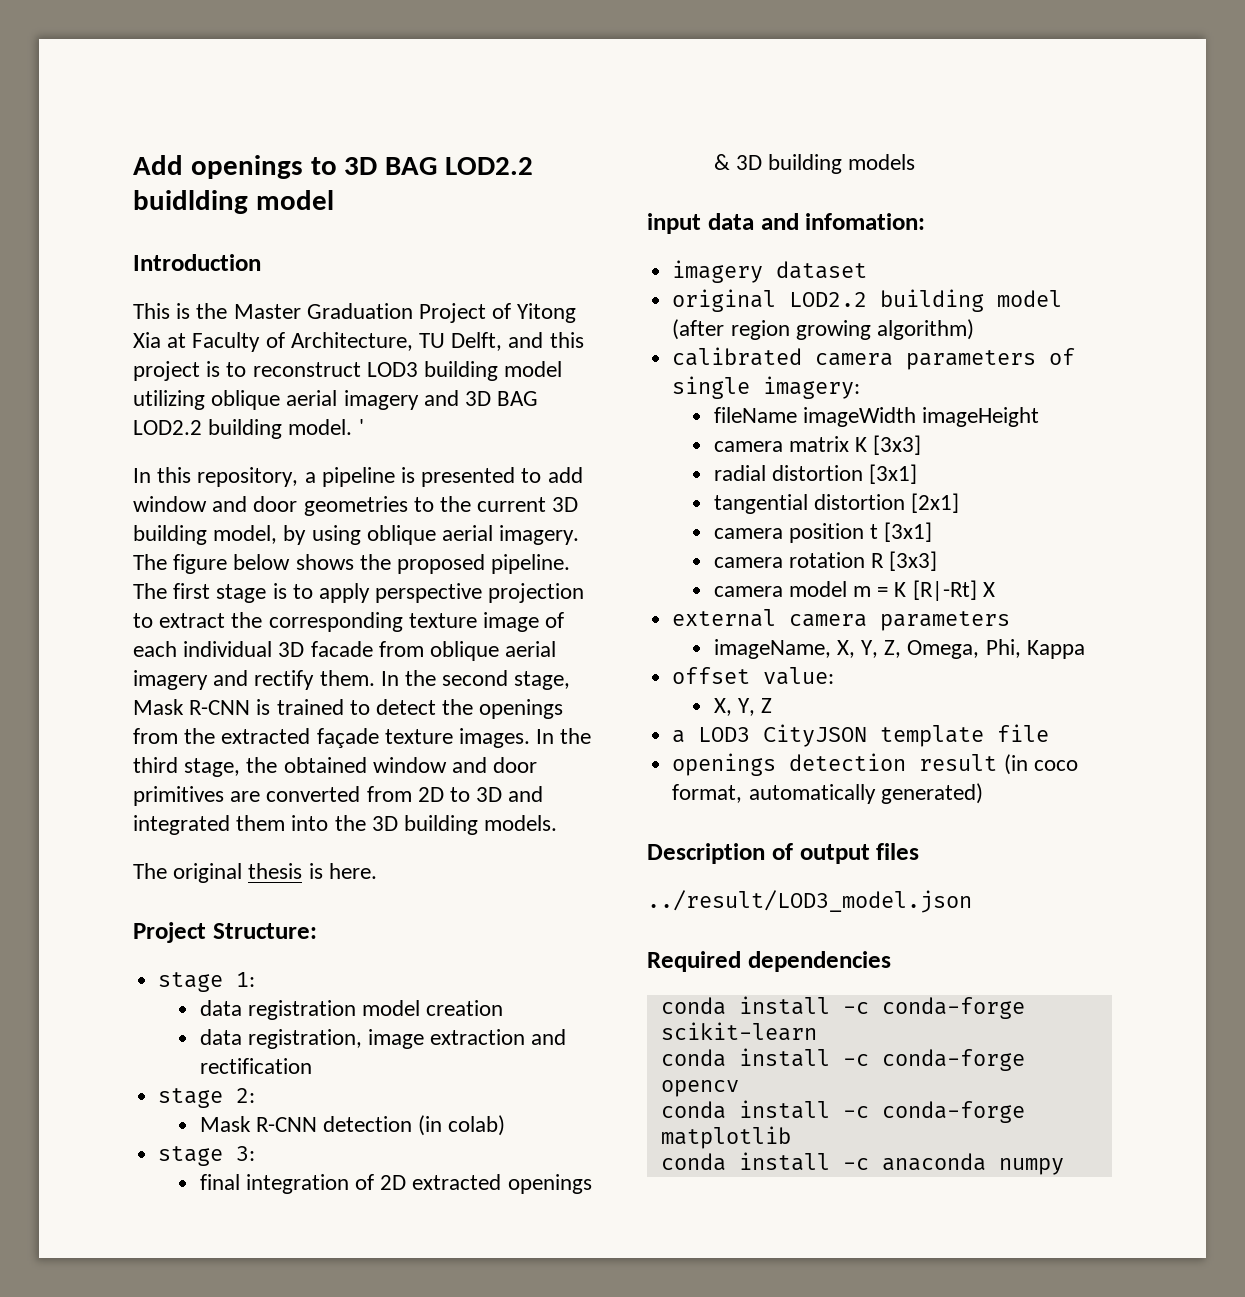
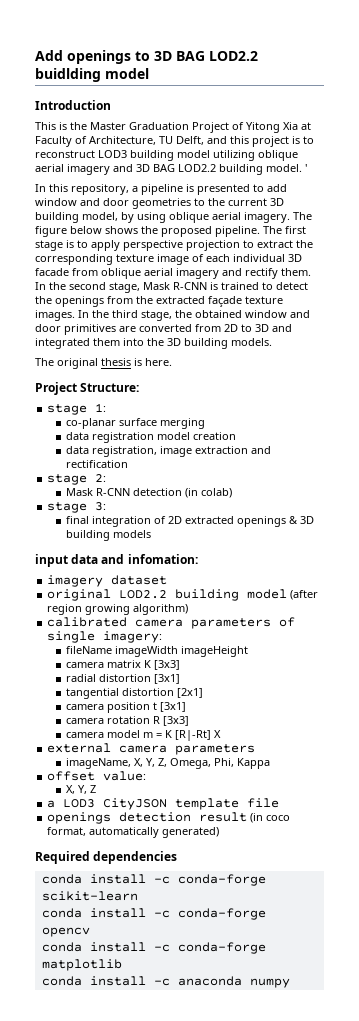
+ co-planar surface merging
- Description of output files
- ../result/LOD3_model.json

